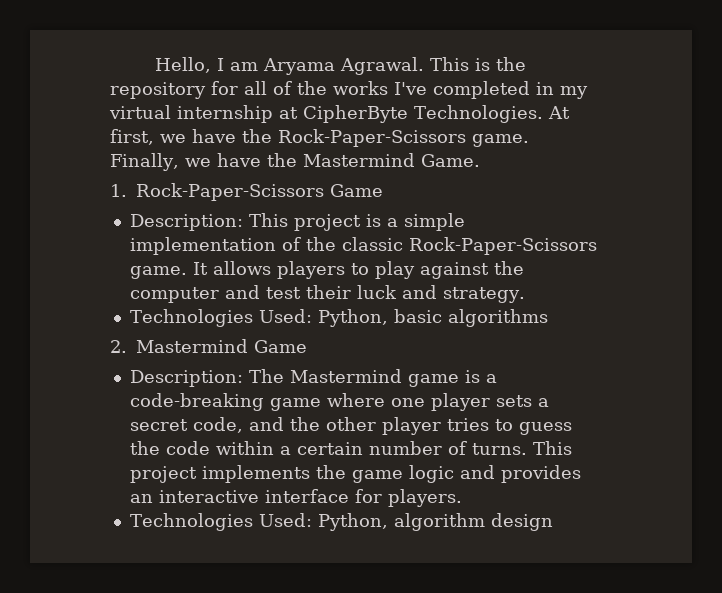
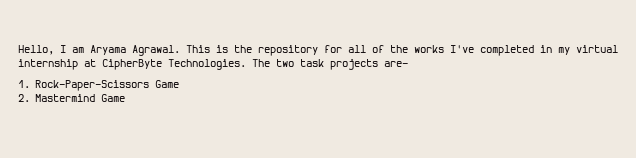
- At first, we have the Rock-Paper-Scissors game. Finally, we have the Mastermind Game.
+ The two task projects are-
  1. Rock-Paper-Scissors Game
- Description: This project is a simple implementation of the classic Rock-Paper-Scissors game. It allows players to play against the computer and test their luck and strategy.
- Technologies Used: Python, basic algorithms
  2. Mastermind Game
- Description: The Mastermind game is a code-breaking game where one player sets a secret code, and the other player tries to guess the code within a certain number of turns. This project implements the game logic and provides an interactive interface for players.
- Technologies Used: Python, algorithm design

